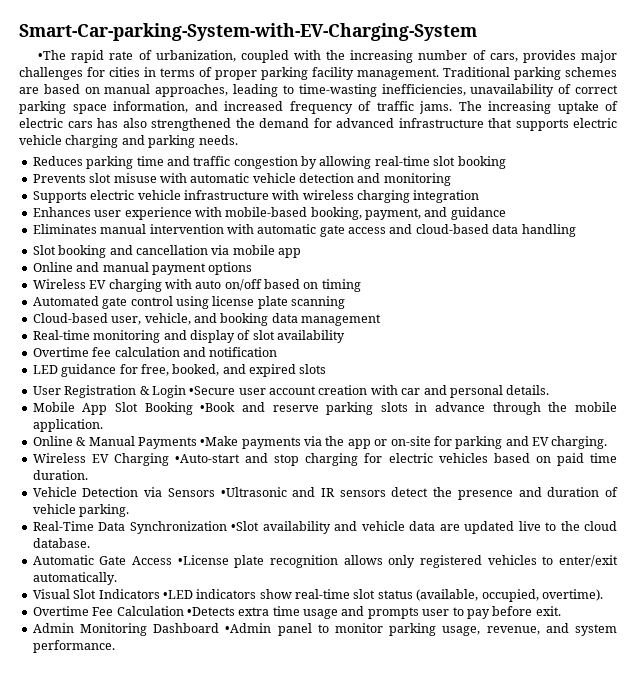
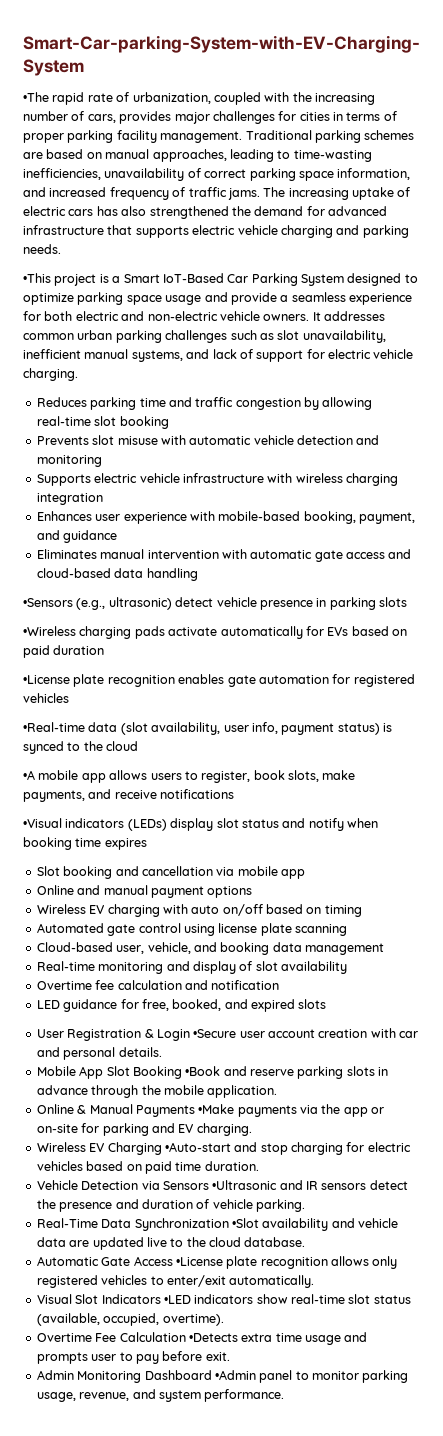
+ •This project is a Smart IoT-Based Car Parking System designed to optimize parking space usage and provide a seamless experience for both electric and non-electric vehicle owners. It addresses common urban parking challenges such as slot unavailability, inefficient manual systems, and lack of support for electric vehicle charging.
+ •Sensors (e.g., ultrasonic) detect vehicle presence in parking slots
+ •Wireless charging pads activate automatically for EVs based on paid duration
+ •License plate recognition enables gate automation for registered vehicles
+ •Real-time data (slot availability, user info, payment status) is synced to the cloud
+ •A mobile app allows users to register, book slots, make payments, and receive notifications
+ •Visual indicators (LEDs) display slot status and notify when booking time expires

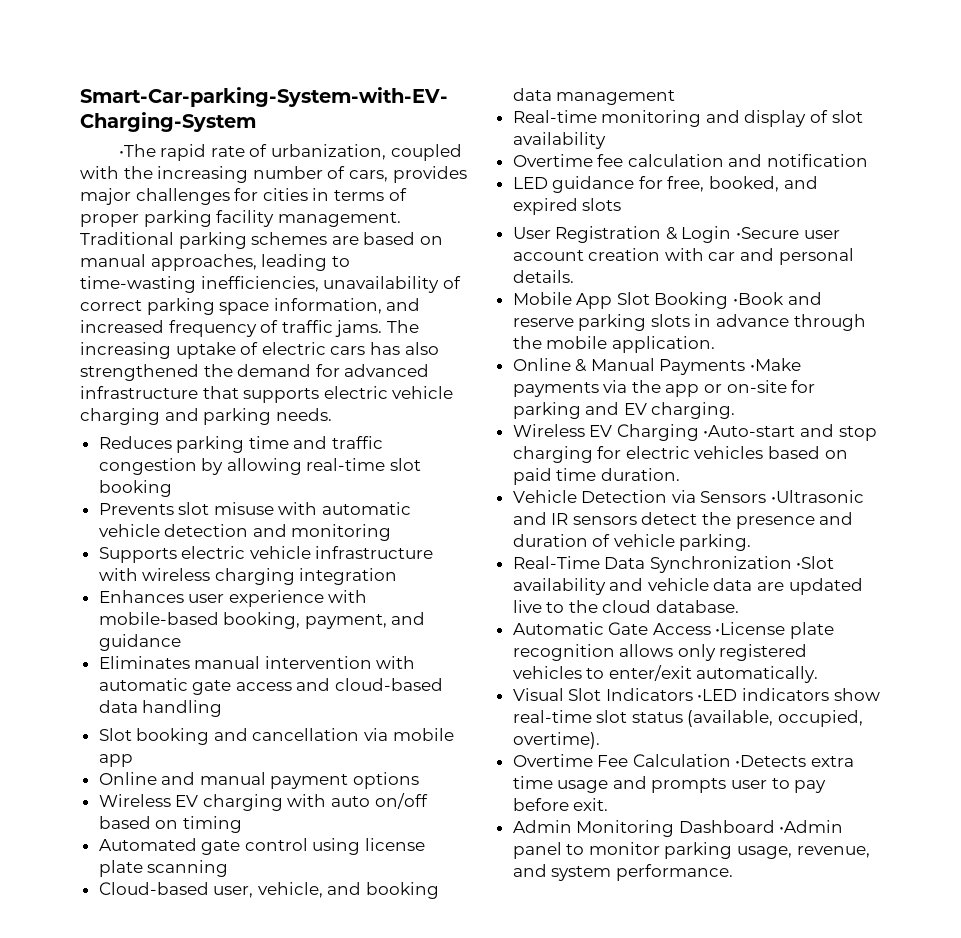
- •This project is a Smart IoT-Based Car Parking System designed to optimize parking space usage and provide a seamless experience for both electric and non-electric vehicle owners. It addresses common urban parking challenges such as slot unavailability, inefficient manual systems, and lack of support for electric vehicle charging.
- •Sensors (e.g., ultrasonic) detect vehicle presence in parking slots
- •Wireless charging pads activate automatically for EVs based on paid duration
- •License plate recognition enables gate automation for registered vehicles
- •Real-time data (slot availability, user info, payment status) is synced to the cloud
- •A mobile app allows users to register, book slots, make payments, and receive notifications
- •Visual indicators (LEDs) display slot status and notify when booking time expires

